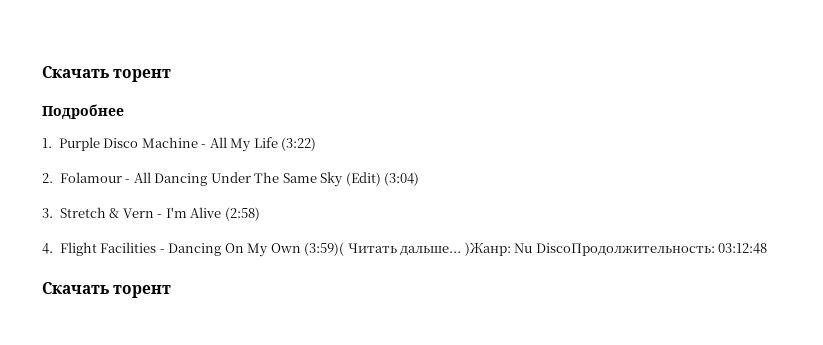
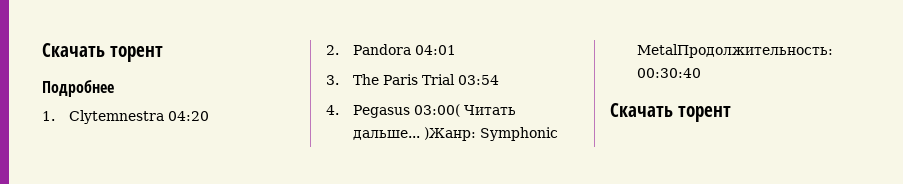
- 1. Purple Disco Machine - All My Life (3:22)
- 2. Folamour - All Dancing Under The Same Sky (Edit) (3:04)
- 3. Stretch & Vern - I'm Alive (2:58)
- 4. Flight Facilities - Dancing On My Own (3:59)( Читать дальше... )Жанр: Nu DiscoПродолжительность: 03:12:48
+ 1. Clytemnestra 04:20
+ 2. Pandora 04:01
+ 3. The Paris Trial 03:54
+ 4. Pegasus 03:00( Читать дальше... )Жанр: Symphonic MetalПродолжительность: 00:30:40

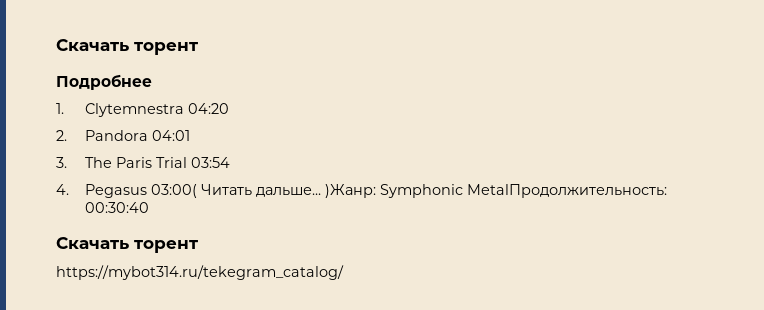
+ https://mybot314.ru/tekegram_catalog/

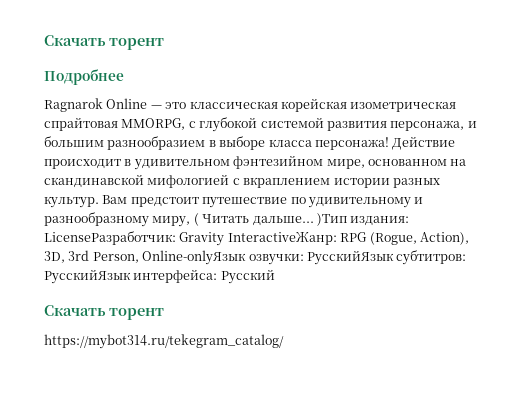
- 1. Clytemnestra 04:20
- 2. Pandora 04:01
- 3. The Paris Trial 03:54
- 4. Pegasus 03:00( Читать дальше... )Жанр: Symphonic MetalПродолжительность: 00:30:40
+ Ragnarok Online — это классическая корейская изометрическая спрайтовая MMORPG, с глубокой системой развития персонажа, и большим разнообразием в выборе класса персонажа! Действие происходит в удивительном фэнтезийном мире, основанном на скандинавской мифологией с вкраплением истории разных культур. Вам предстоит путешествие по удивительному и разнообразному миру, ( Читать дальше... )Тип издания: LicenseРазработчик: Gravity InteractiveЖанр: RPG (Rogue, Action), 3D, 3rd Person, Online-onlyЯзык озвучки: РусскийЯзык субтитров: РусскийЯзык интерфейса: Русский

